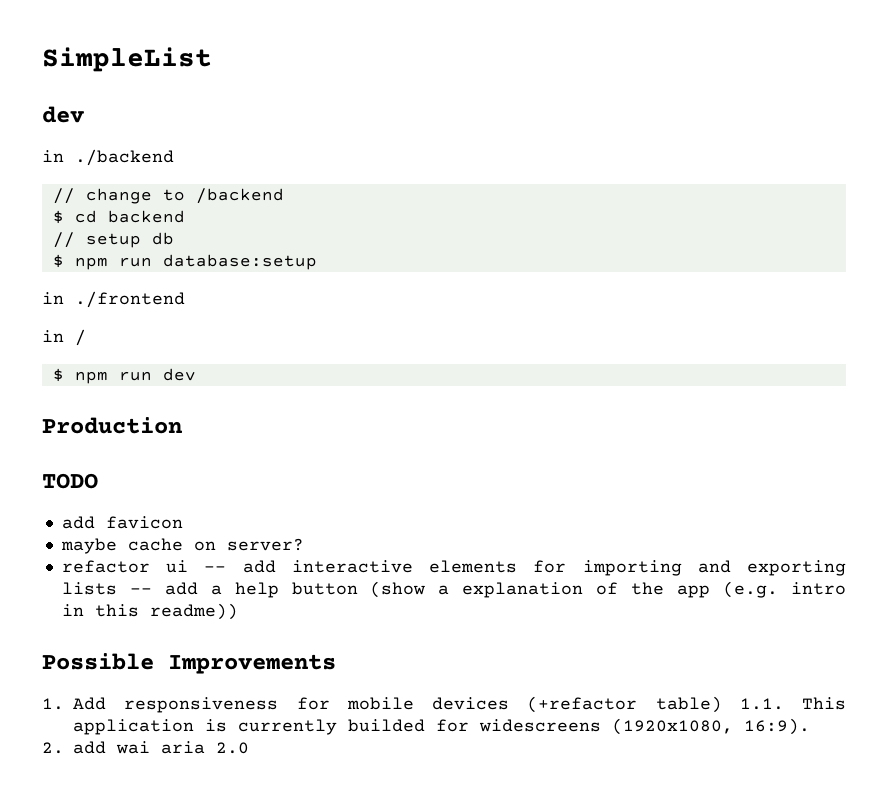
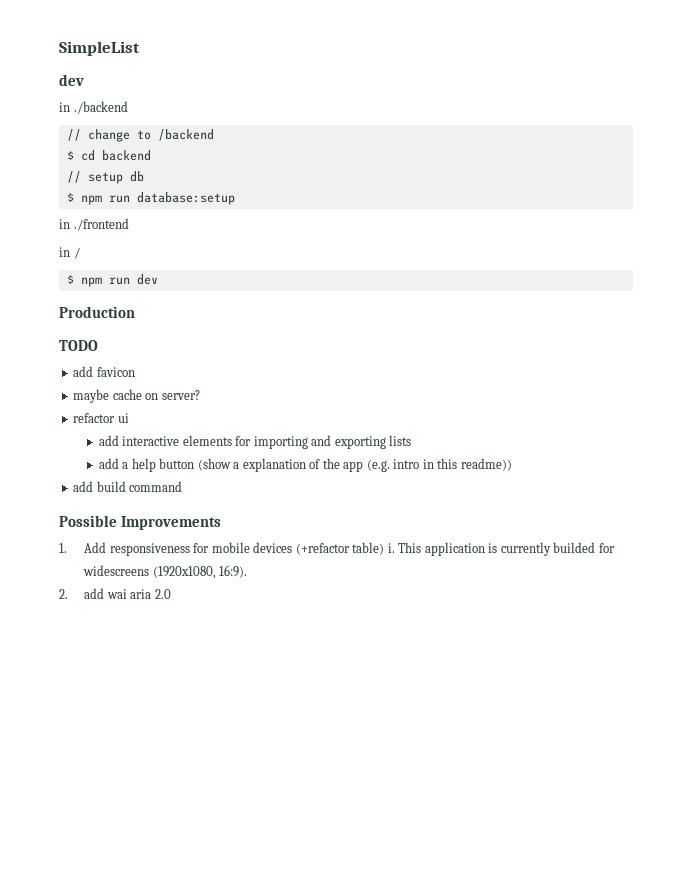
- refactor ui -- add interactive elements for importing and exporting lists -- add a help button (show a explanation of the app (e.g. intro in this readme))
+ refactor ui
+ add interactive elements for importing and exporting lists
+ add a help button (show a explanation of the app (e.g. intro in this readme))
+ add build command
- 1. Add responsiveness for mobile devices (+refactor table) 1.1. This application is currently builded for widescreens (1920x1080, 16:9).
+ 1. Add responsiveness for mobile devices (+refactor table) i. This application is currently builded for widescreens (1920x1080, 16:9).

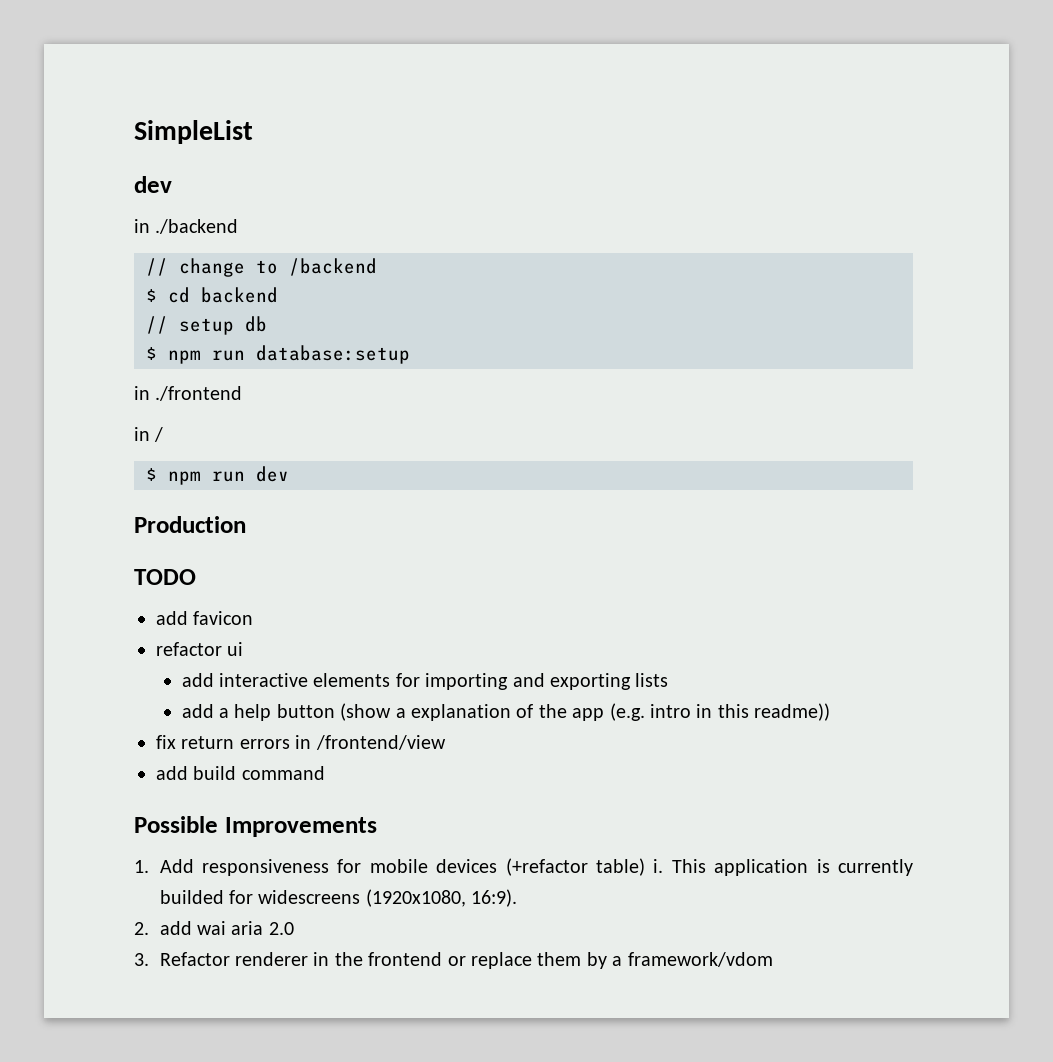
- maybe cache on server?
+ fix return errors in /frontend/view
+ 3. Refactor renderer in the frontend or replace them by a framework/vdom

